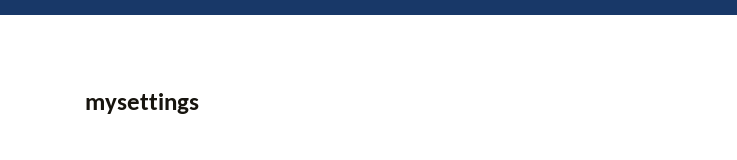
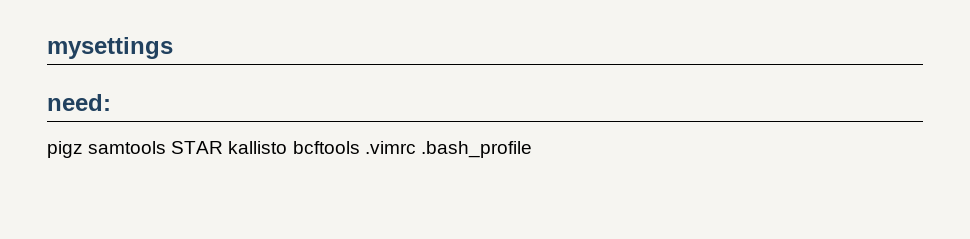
+ need:
+ pigz samtools STAR kallisto bcftools .vimrc .bash_profile

